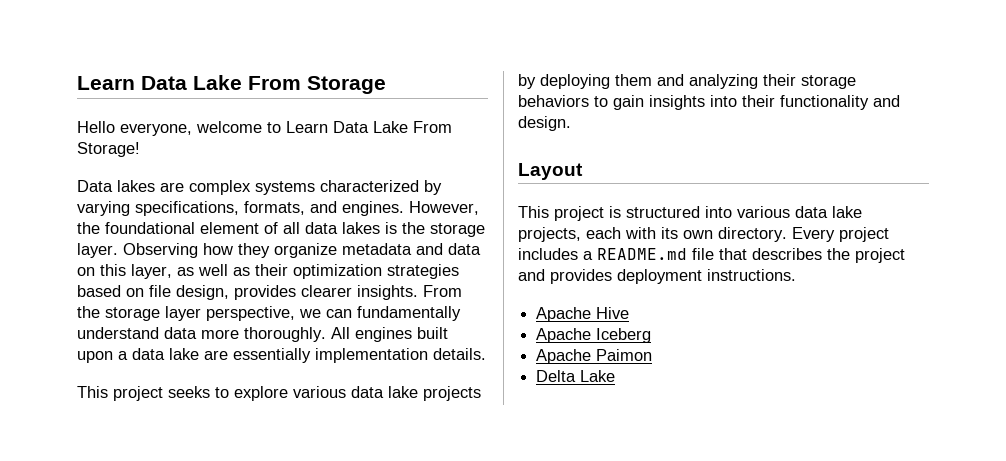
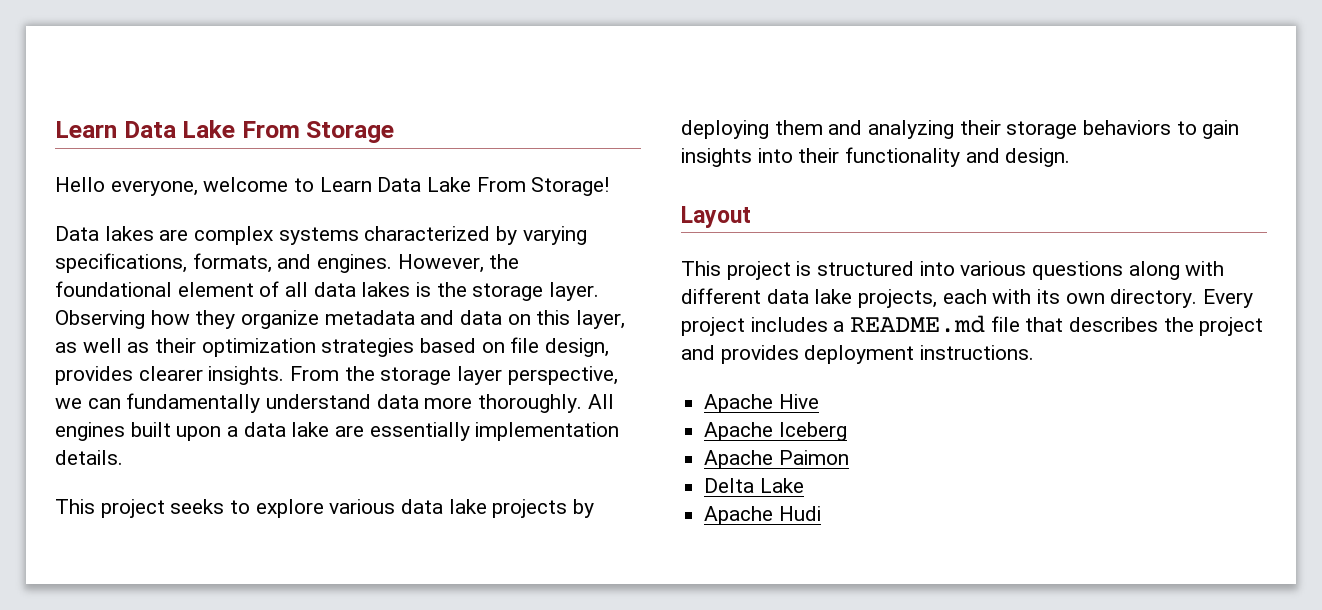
- This project is structured into various data lake projects, each with its own directory.
+ This project is structured into various questions along with different data lake projects, each with its own directory.
+ Apache Hudi

